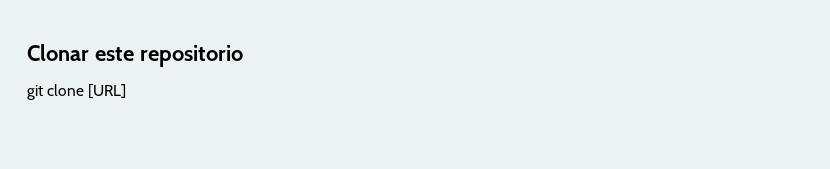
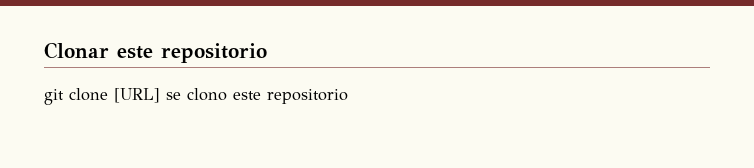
- git clone [URL]
+ git clone [URL] se clono este repositorio

